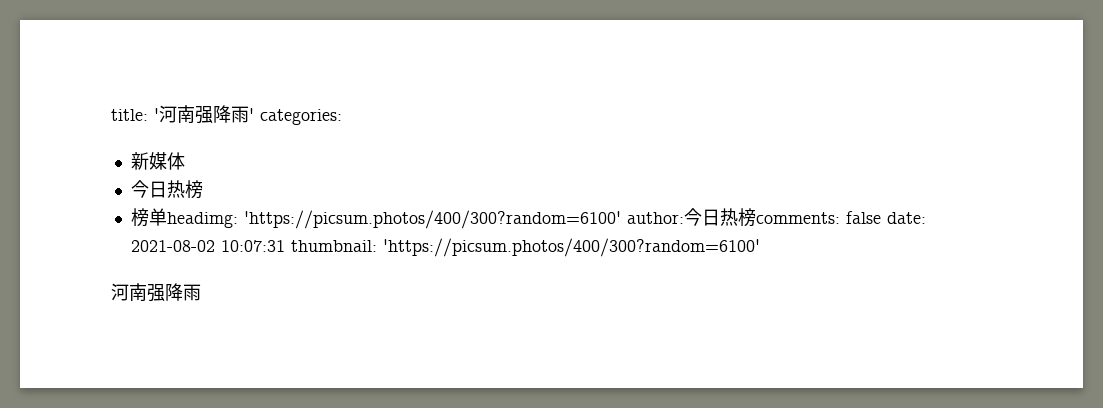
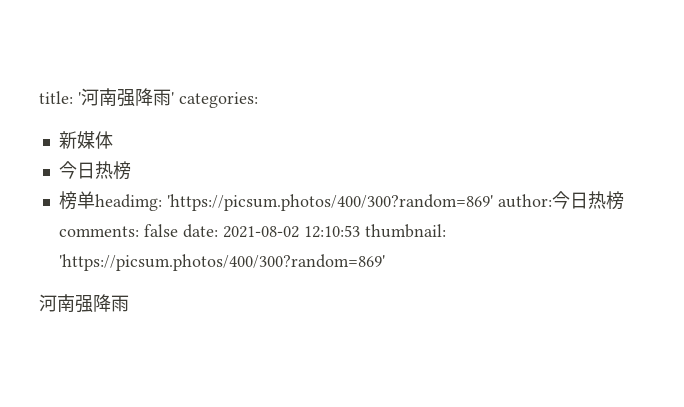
- 榜单headimg: 'https://picsum.photos/400/300?random=6100' author:今日热榜comments: false date: 2021-08-02 10:07:31 thumbnail: 'https://picsum.photos/400/300?random=6100'
+ 榜单headimg: 'https://picsum.photos/400/300?random=869' author:今日热榜comments: false date: 2021-08-02 12:10:53 thumbnail: 'https://picsum.photos/400/300?random=869'

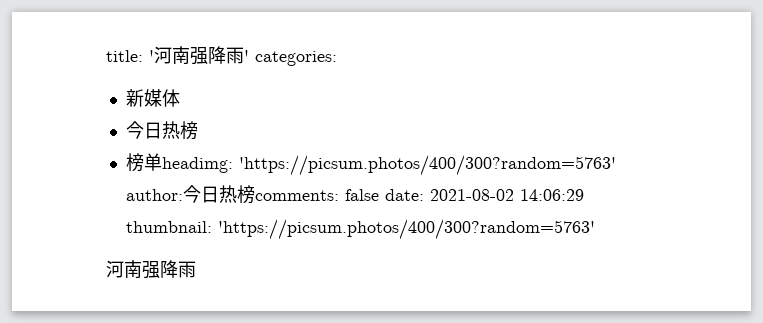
- 榜单headimg: 'https://picsum.photos/400/300?random=869' author:今日热榜comments: false date: 2021-08-02 12:10:53 thumbnail: 'https://picsum.photos/400/300?random=869'
+ 榜单headimg: 'https://picsum.photos/400/300?random=5763' author:今日热榜comments: false date: 2021-08-02 14:06:29 thumbnail: 'https://picsum.photos/400/300?random=5763'

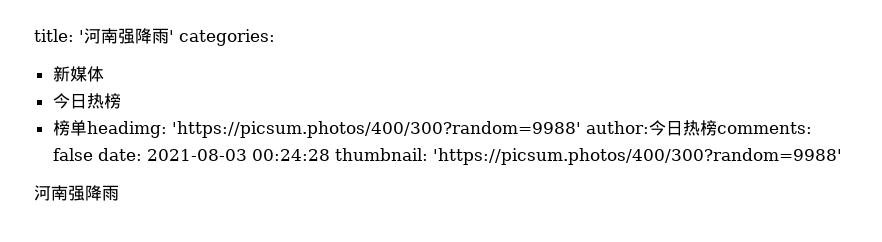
- 榜单headimg: 'https://picsum.photos/400/300?random=5763' author:今日热榜comments: false date: 2021-08-02 14:06:29 thumbnail: 'https://picsum.photos/400/300?random=5763'
+ 榜单headimg: 'https://picsum.photos/400/300?random=9988' author:今日热榜comments: false date: 2021-08-03 00:24:28 thumbnail: 'https://picsum.photos/400/300?random=9988'

